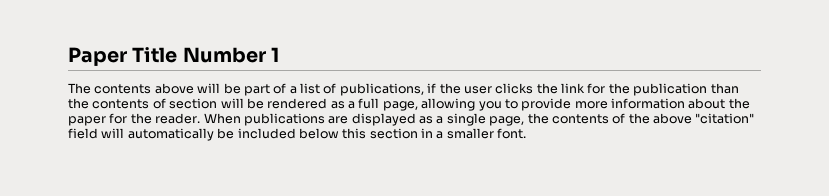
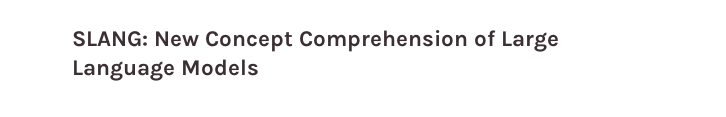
- Paper Title Number 1
- The contents above will be part of a list of publications, if the user clicks the link for the publication than the contents of section will be rendered as a full page, allowing you to provide more information about the paper for the reader. When publications are displayed as a single page, the contents of the above "citation" field will automatically be included below this section in a smaller font.
+ SLANG: New Concept Comprehension of Large Language Models

